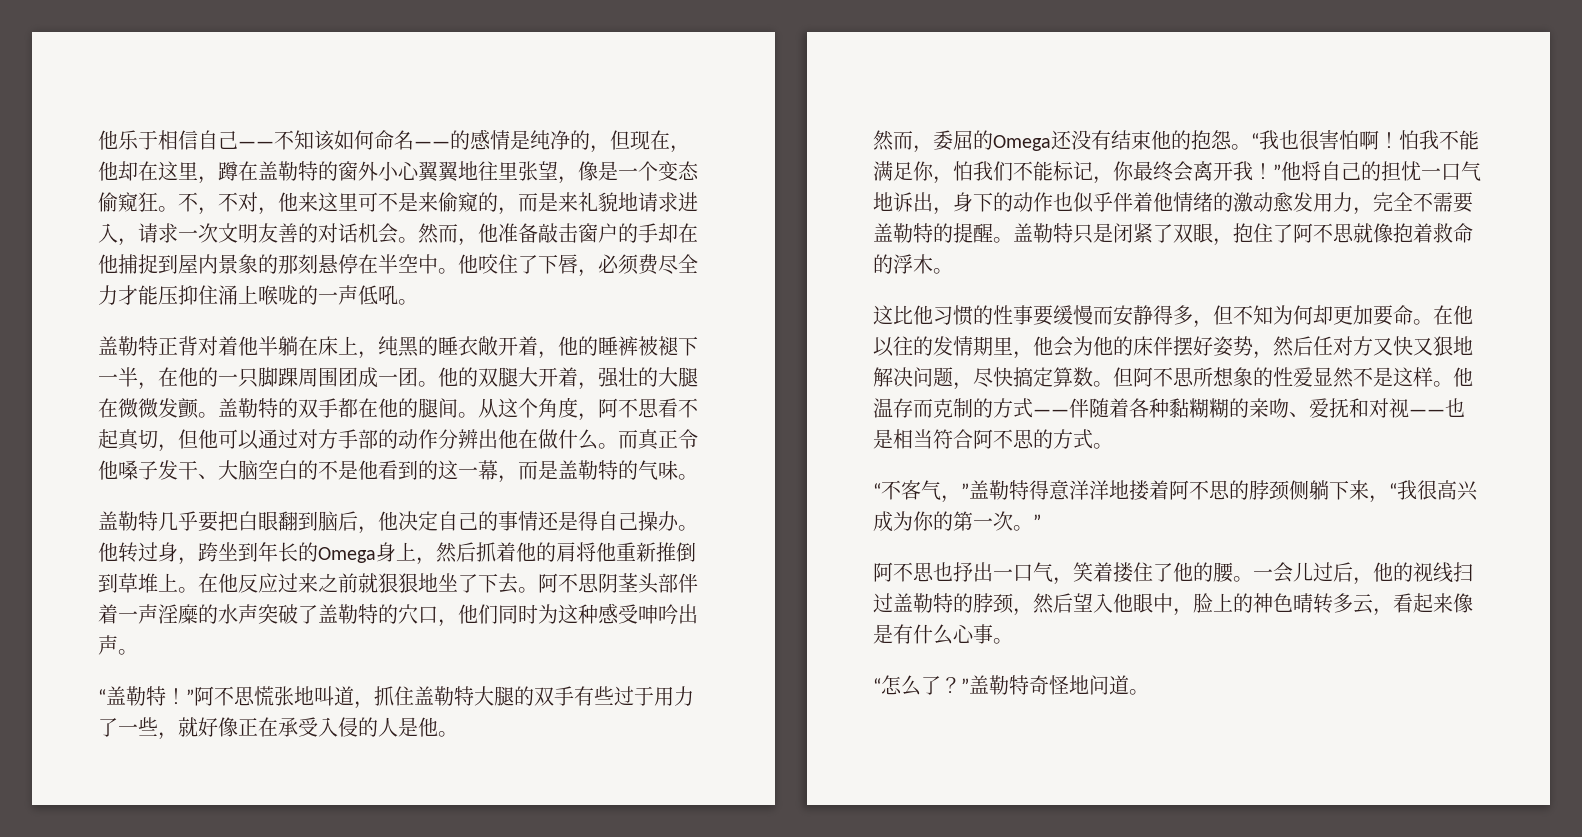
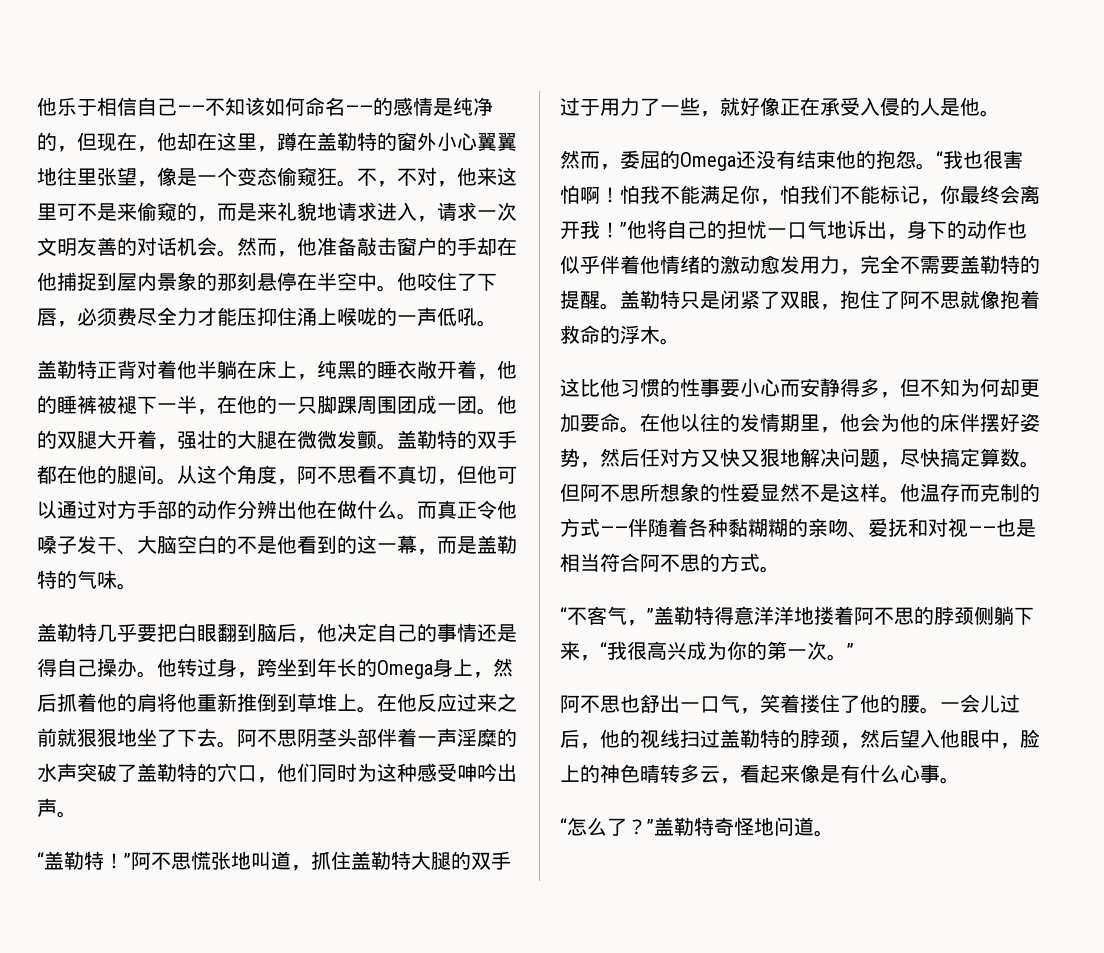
- 从这个角度，阿不思看不起真切，但他可以通过对方手部的动作分辨出他在做什么。
+ 从这个角度，阿不思看不真切，但他可以通过对方手部的动作分辨出他在做什么。
- “盖勒特！”阿不思慌张地叫道，抓住盖勒特大腿的双手有些过于用力了一些，就好像正在承受入侵的人是他。
+ “盖勒特！”阿不思慌张地叫道，抓住盖勒特大腿的双手过于用力了一些，就好像正在承受入侵的人是他。
- 这比他习惯的性事要缓慢而安静得多，但不知为何却更加要命。
+ 这比他习惯的性事要小心而安静得多，但不知为何却更加要命。
- 阿不思也抒出一口气，笑着搂住了他的腰。
+ 阿不思也舒出一口气，笑着搂住了他的腰。

